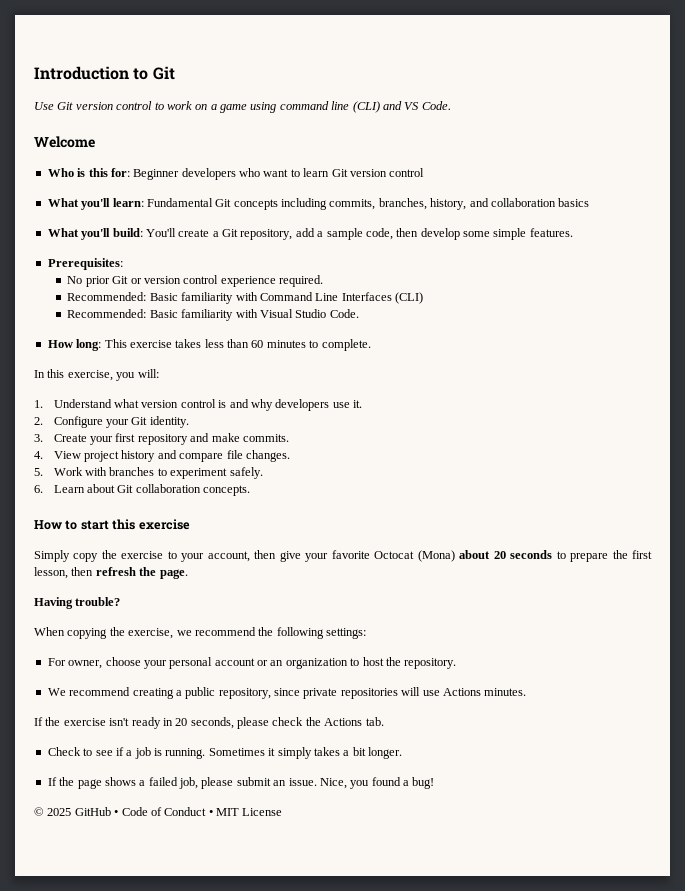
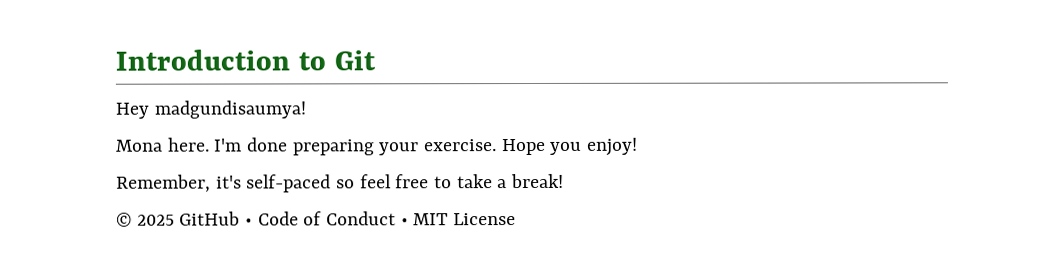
- Use Git version control to work on a game using command line (CLI) and VS Code.
- Welcome
- Who is this for: Beginner developers who want to learn Git version control
- What you'll learn: Fundamental Git concepts including commits, branches, history, and collaboration basics
- What you'll build: You'll create a Git repository, add a sample code, then develop some simple features.
- Prerequisites:
- No prior Git or version control experience required.
- Recommended: Basic familiarity with Command Line Interfaces (CLI)
- Recommended: Basic familiarity with Visual Studio Code.
- How long: This exercise takes less than 60 minutes to complete.
- In this exercise, you will:
- 1. Understand what version control is and why developers use it.
- 2. Configure your Git identity.
- 3. Create your first repository and make commits.
- 4. View project history and compare file changes.
- 5. Work with branches to experiment safely.
- 6. Learn about Git collaboration concepts.
- How to start this exercise
- Simply copy the exercise to your account, then give your favorite Octocat (Mona) about 20 seconds to prepare the first lesson, then refresh the page.
- Having trouble?
- When copying the exercise, we recommend the following settings:
- For owner, choose your personal account or an organization to host the repository.
- We recommend creating a public repository, since private repositories will use Actions minutes.
- If the exercise isn't ready in 20 seconds, please check the Actions tab.
- Check to see if a job is running. Sometimes it simply takes a bit longer.
- If the page shows a failed job, please submit an issue. Nice, you found a bug!
+ Hey madgundisaumya!
+ Mona here. I'm done preparing your exercise. Hope you enjoy!
+ Remember, it's self-paced so feel free to take a break!

